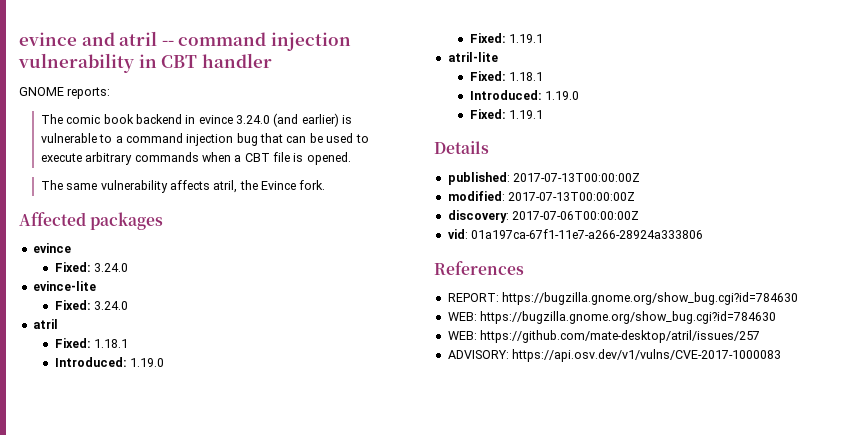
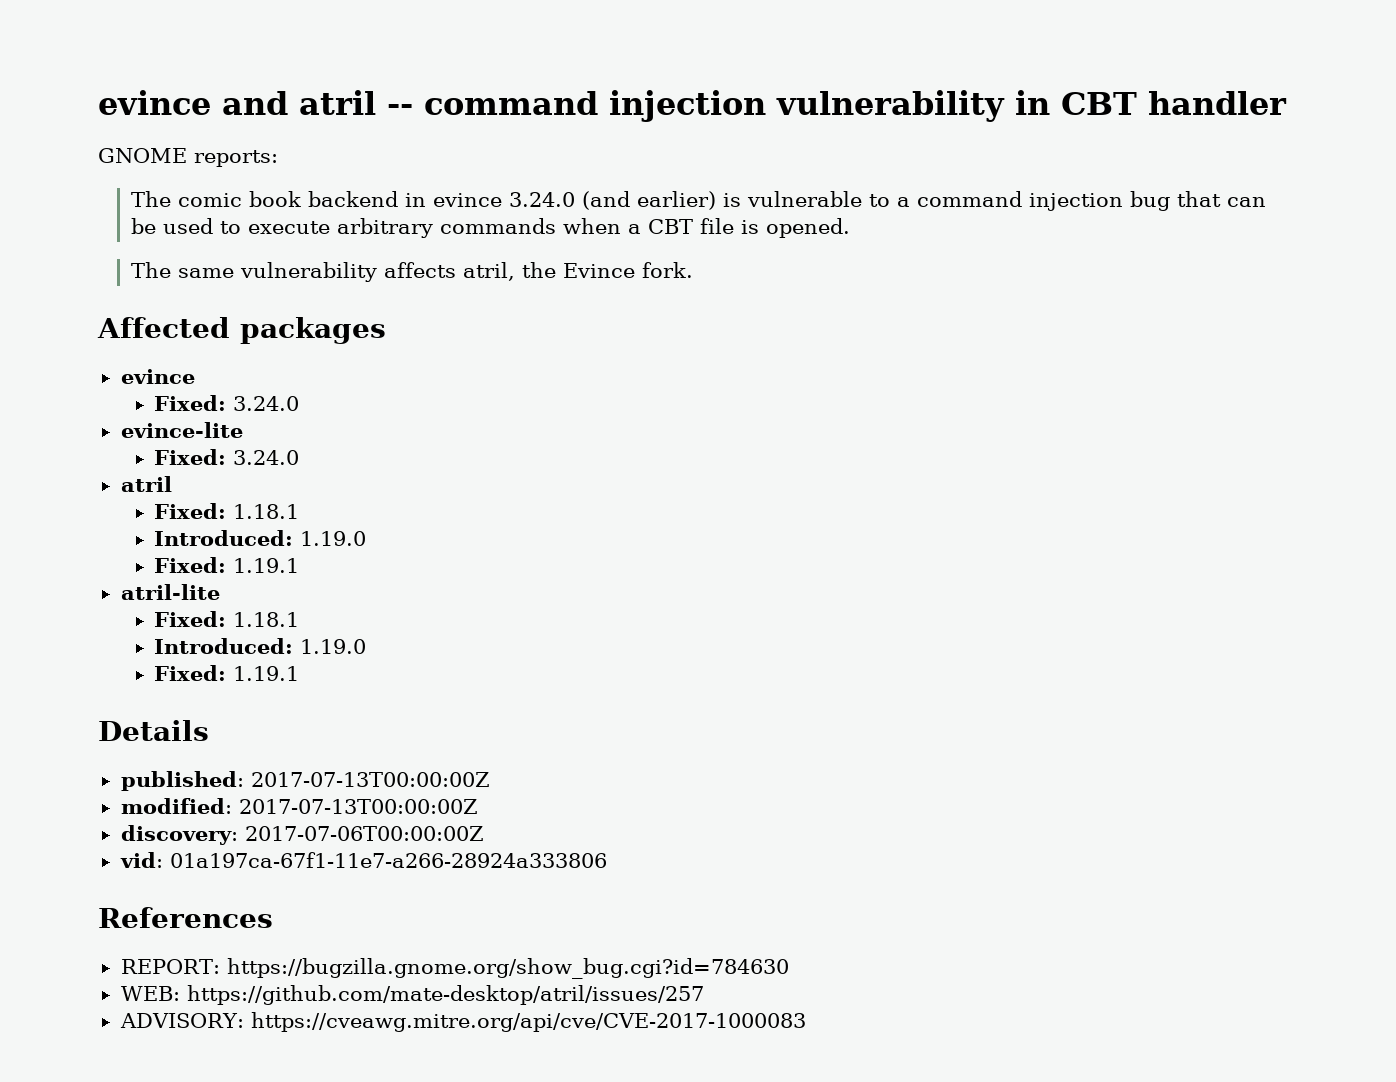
- WEB: https://bugzilla.gnome.org/show_bug.cgi?id=784630
- ADVISORY: https://api.osv.dev/v1/vulns/CVE-2017-1000083
+ ADVISORY: https://cveawg.mitre.org/api/cve/CVE-2017-1000083

